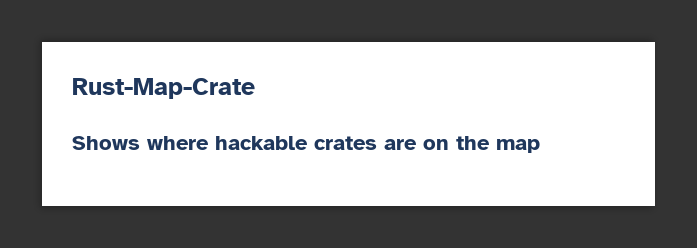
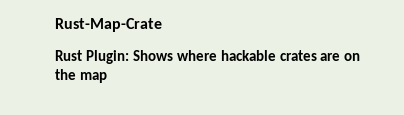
- Shows where hackable crates are on the map
+ Rust Plugin: Shows where hackable crates are on the map

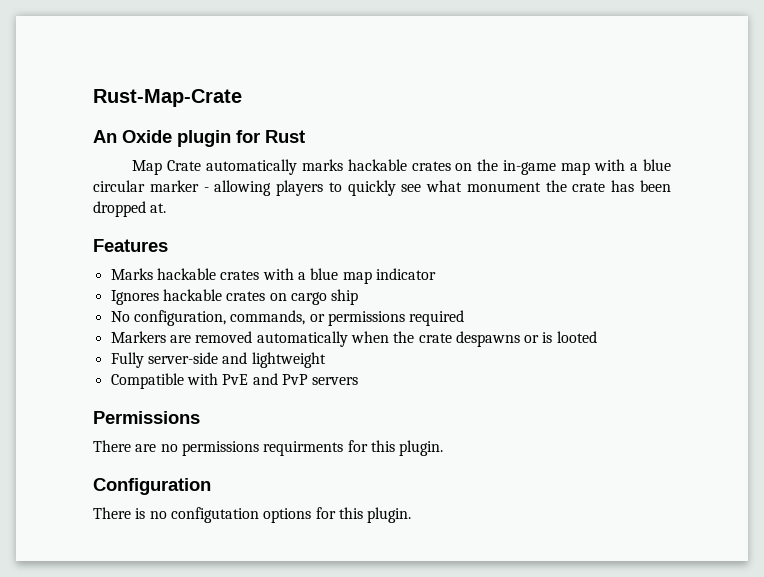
- Rust Plugin: Shows where hackable crates are on the map
+ An Oxide plugin for Rust
+ Map Crate automatically marks hackable crates on the in-game map with a blue circular marker - allowing players to quickly see what monument the crate has been dropped at.
+ Features
+ Marks hackable crates with a blue map indicator
+ Ignores hackable crates on cargo ship
+ No configuration, commands, or permissions required
+ Markers are removed automatically when the crate despawns or is looted
+ Fully server-side and lightweight
+ Compatible with PvE and PvP servers
+ Permissions
+ There are no permissions requirments for this plugin.
+ Configuration
+ There is no configutation options for this plugin.

